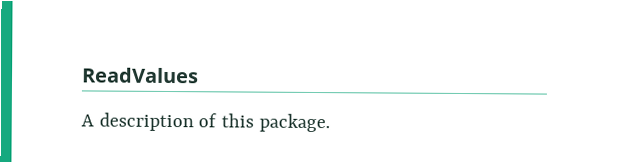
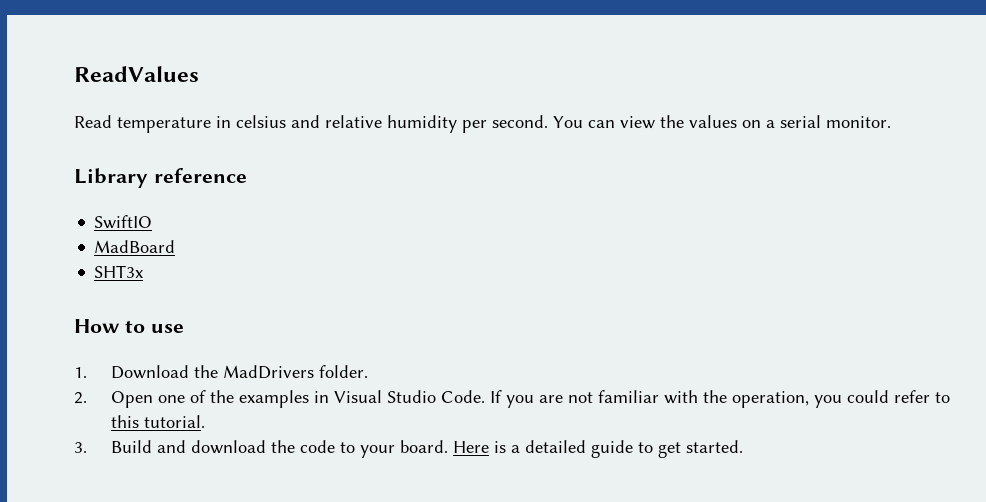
- A description of this package.
+ Read temperature in celsius and relative humidity per second. You can view the values on a serial monitor.
+ Library reference
+ SwiftIO
+ MadBoard
+ SHT3x
+ How to use
+ 1. Download the MadDrivers folder.
+ 2. Open one of the examples in Visual Studio Code. If you are not familiar with the operation, you could refer to this tutorial.
+ 3. Build and download the code to your board. Here is a detailed guide to get started.

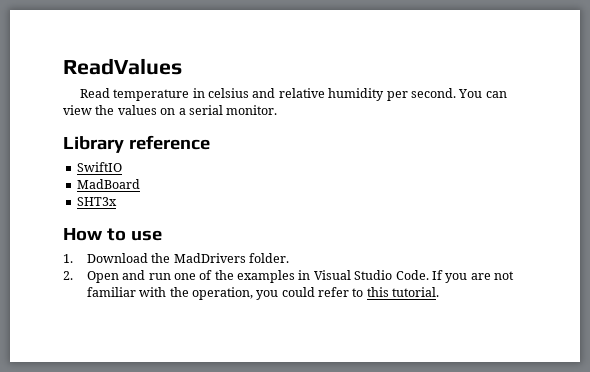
- 2. Open one of the examples in Visual Studio Code.
+ 2. Open and run one of the examples in Visual Studio Code.
- 3. Build and download the code to your board. Here is a detailed guide to get started.

